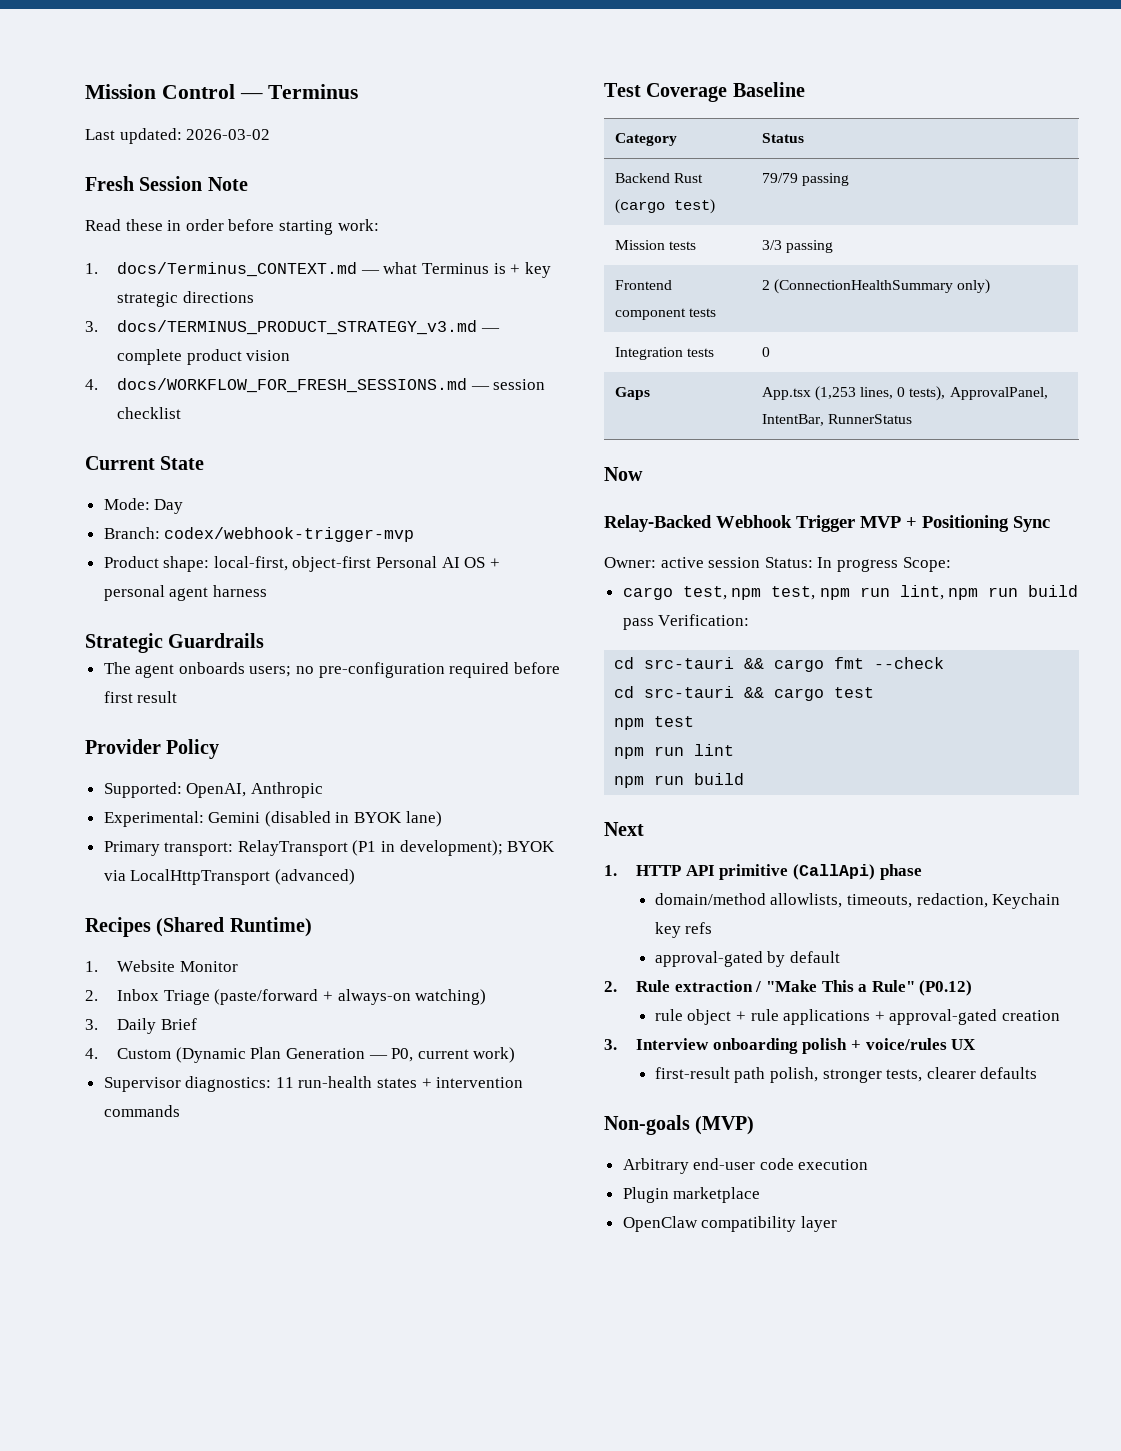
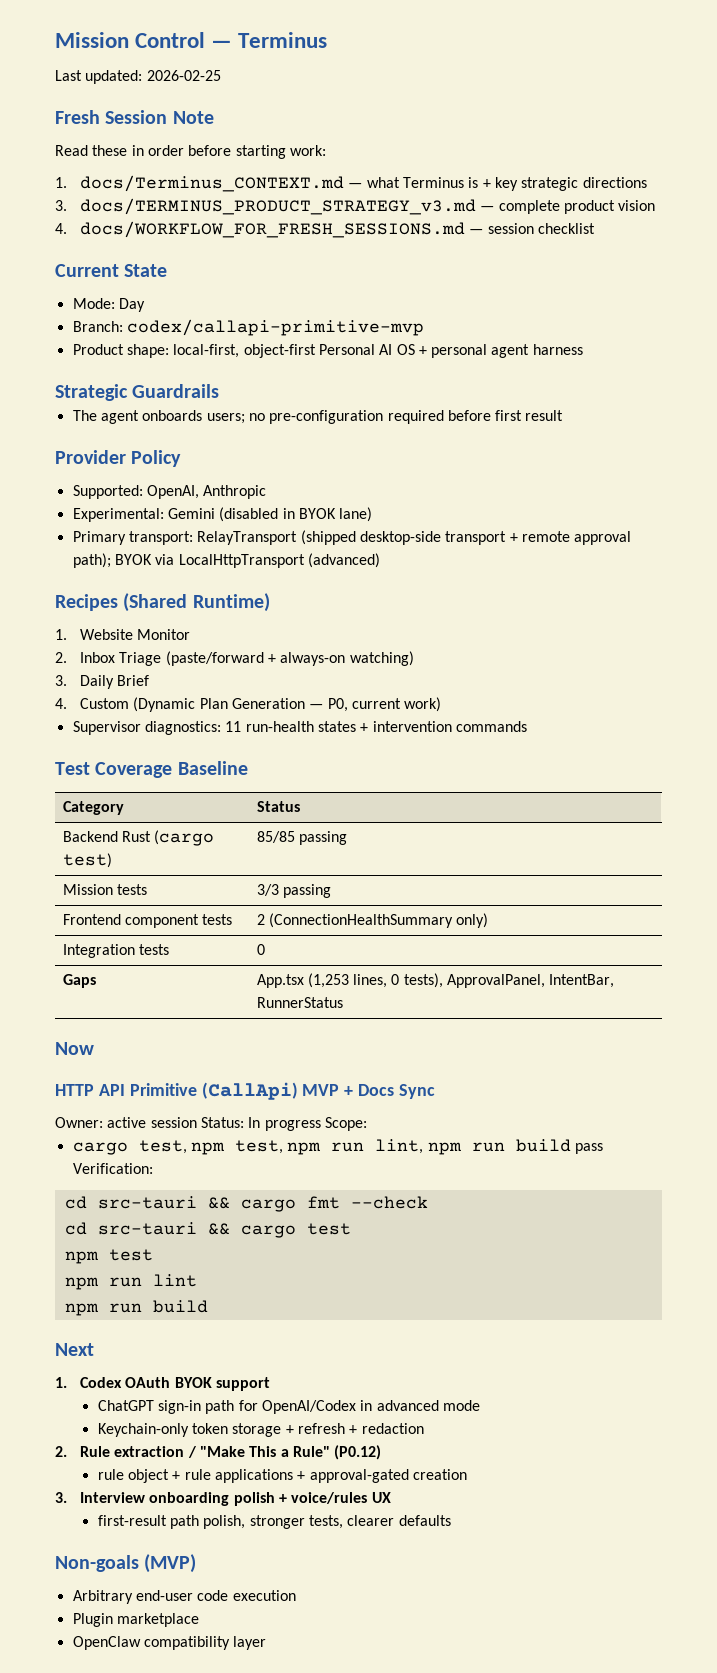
- Last updated: 2026-03-02
+ Last updated: 2026-02-25
- Branch: codex/webhook-trigger-mvp
+ Branch: codex/callapi-primitive-mvp
- Primary transport: RelayTransport (P1 in development); BYOK via LocalHttpTransport (advanced)
+ Primary transport: RelayTransport (shipped desktop-side transport + remote approval path); BYOK via LocalHttpTransport (advanced)
- Backend Rust (cargo test) | 79/79 passing
+ Backend Rust (cargo test) | 85/85 passing
- Relay-Backed Webhook Trigger MVP + Positioning Sync
+ HTTP API Primitive (CallApi) MVP + Docs Sync
- 1. HTTP API primitive (CallApi) phase
- domain/method allowlists, timeouts, redaction, Keychain key refs
- approval-gated by default
+ 1. Codex OAuth BYOK support
+ ChatGPT sign-in path for OpenAI/Codex in advanced mode
+ Keychain-only token storage + refresh + redaction

